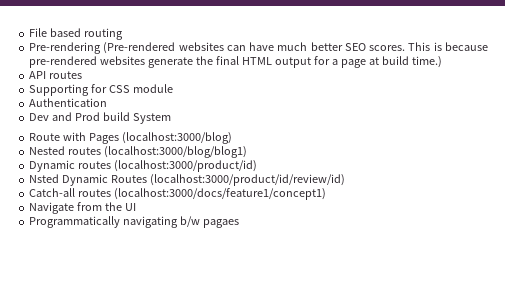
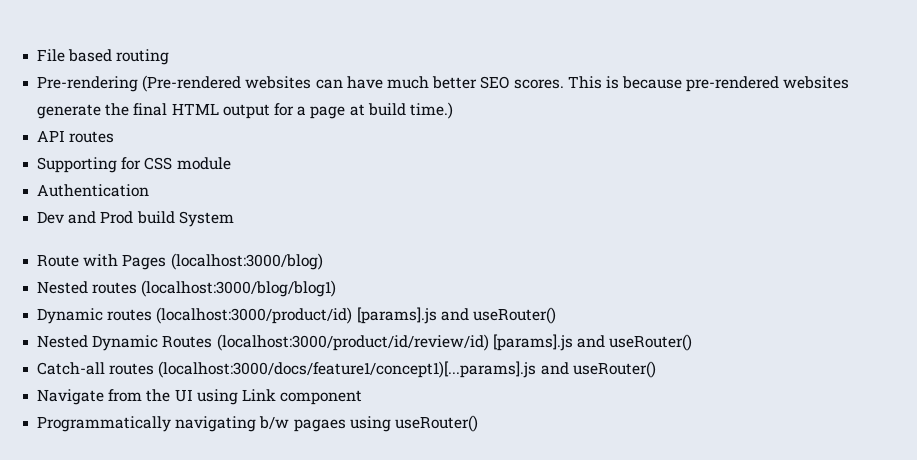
- Dynamic routes (localhost:3000/product/id)
- Nsted Dynamic Routes (localhost:3000/product/id/review/id)
+ Dynamic routes (localhost:3000/product/id) [params].js and useRouter()
+ Nested Dynamic Routes (localhost:3000/product/id/review/id) [params].js and useRouter()
- Catch-all routes (localhost:3000/docs/feature1/concept1)
+ Catch-all routes (localhost:3000/docs/feature1/concept1)[...params].js and useRouter()
- Navigate from the UI
+ Navigate from the UI using Link component
- Programmatically navigating b/w pagaes
+ Programmatically navigating b/w pagaes using useRouter()

